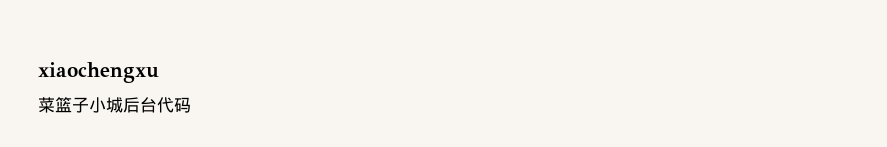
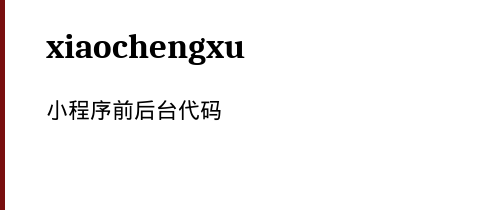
- 菜篮子小城后台代码
+ 小程序前后台代码

